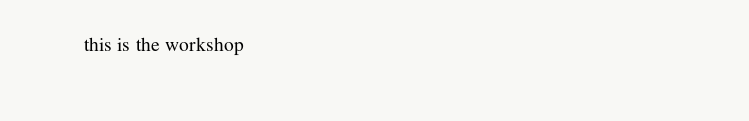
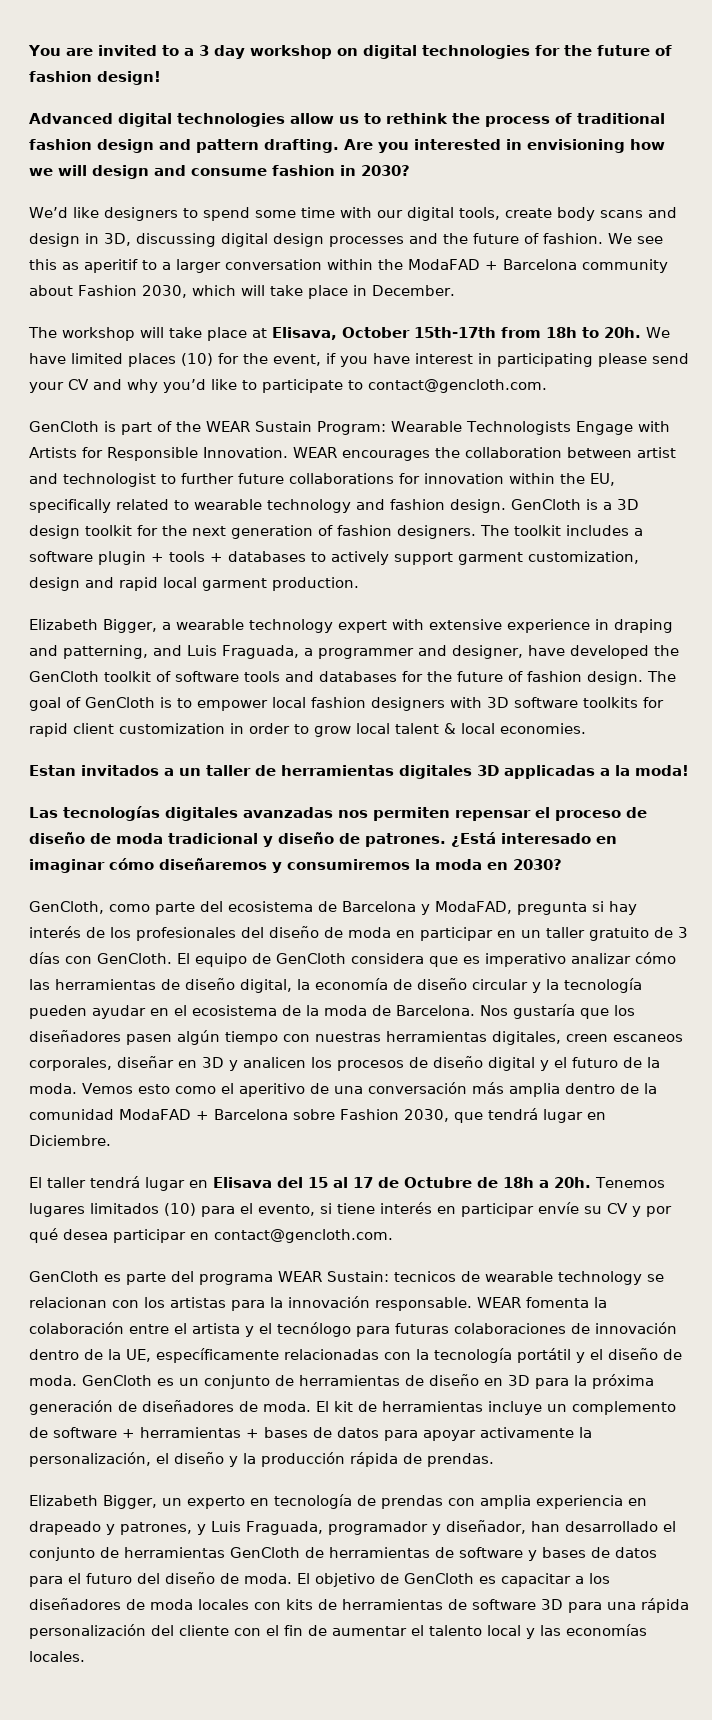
- this is the workshop
+ You are invited to a 3 day workshop on digital technologies for the future of fashion design!
+ Advanced digital technologies allow us to rethink the process of traditional fashion design and pattern drafting. Are you interested in envisioning how we will design and consume fashion in 2030?
+ We’d like designers to spend some time with our digital tools, create body scans and design in 3D, discussing digital design processes and the future of fashion. We see this as aperitif to a larger conversation within the ModaFAD + Barcelona community about Fashion 2030, which will take place in December.
+ The workshop will take place at Elisava, October 15th-17th from 18h to 20h. We have limited places (10) for the event, if you have interest in participating please send your CV and why you’d like to participate to contact@gencloth.com.
+ GenCloth is part of the WEAR Sustain Program: Wearable Technologists Engage with Artists for Responsible Innovation. WEAR encourages the collaboration between artist and technologist to further future collaborations for innovation within the EU, specifically related to wearable technology and fashion design. GenCloth is a 3D design toolkit for the next generation of fashion designers. The toolkit includes a software plugin + tools + databases to actively support garment customization, design and rapid local garment production.
+ Elizabeth Bigger, a wearable technology expert with extensive experience in draping and patterning, and Luis Fraguada, a programmer and designer, have developed the GenCloth toolkit of software tools and databases for the future of fashion design. The goal of GenCloth is to empower local fashion designers with 3D software toolkits for rapid client customization in order to grow local talent & local economies.
+ Estan invitados a un taller de herramientas digitales 3D applicadas a la moda!
+ Las tecnologías digitales avanzadas nos permiten repensar el proceso de diseño de moda tradicional y diseño de patrones. ¿Está interesado en imaginar cómo diseñaremos y consumiremos la moda en 2030?
+ GenCloth, como parte del ecosistema de Barcelona y ModaFAD, pregunta si hay interés de los profesionales del diseño de moda en participar en un taller gratuito de 3 días con GenCloth. El equipo de GenCloth considera que es imperativo analizar cómo las herramientas de diseño digital, la economía de diseño circular y la tecnología pueden ayudar en el ecosistema de la moda de Barcelona. Nos gustaría que los diseñadores pasen algún tiempo con nuestras herramientas digitales, creen escaneos corporales, diseñar en 3D y analicen los procesos de diseño digital y el futuro de la moda. Vemos esto como el aperitivo de una conversación más amplia dentro de la comunidad ModaFAD + Barcelona sobre Fashion 2030, que tendrá lugar en Diciembre.
+ El taller tendrá lugar en Elisava del 15 al 17 de Octubre de 18h a 20h. Tenemos lugares limitados (10) para el evento, si tiene interés en participar envíe su CV y por qué desea participar en contact@gencloth.com.
+ GenCloth es parte del programa WEAR Sustain: tecnicos de wearable technology se relacionan con los artistas para la innovación responsable. WEAR fomenta la colaboración entre el artista y el tecnólogo para futuras colaboraciones de innovación dentro de la UE, específicamente relacionadas con la tecnología portátil y el diseño de moda. GenCloth es un conjunto de herramientas de diseño en 3D para la próxima generación de diseñadores de moda. El kit de herramientas incluye un complemento de software + herramientas + bases de datos para apoyar activamente la personalización, el diseño y la producción rápida de prendas.
+ Elizabeth Bigger, un experto en tecnología de prendas con amplia experiencia en drapeado y patrones, y Luis Fraguada, programador y diseñador, han desarrollado el conjunto de herramientas GenCloth de herramientas de software y bases de datos para el futuro del diseño de moda. El objetivo de GenCloth es capacitar a los diseñadores de moda locales con kits de herramientas de software 3D para una rápida personalización del cliente con el fin de aumentar el talento local y las economías locales.

